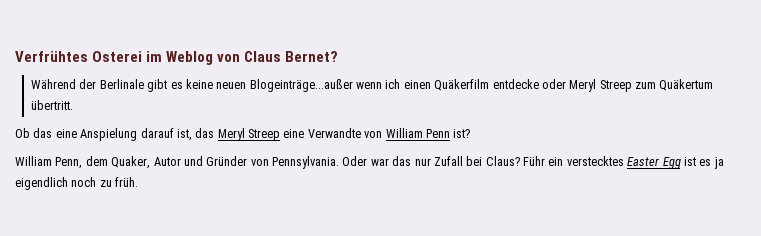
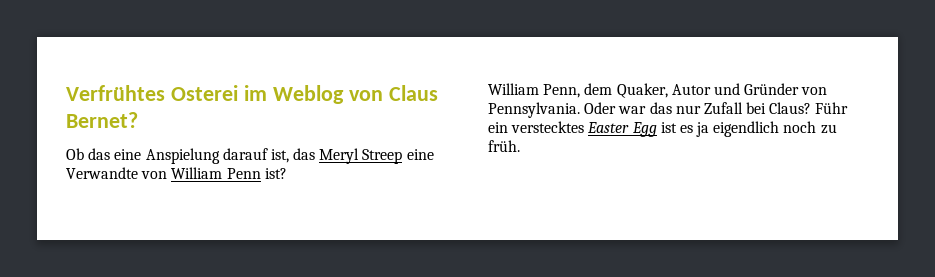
- Während der Berlinale gibt es keine neuen Blogeinträge...außer wenn ich einen Quäkerfilm entdecke oder Meryl Streep zum Quäkertum übertritt.

